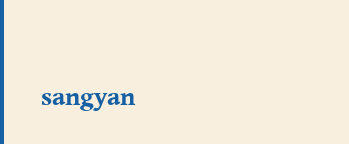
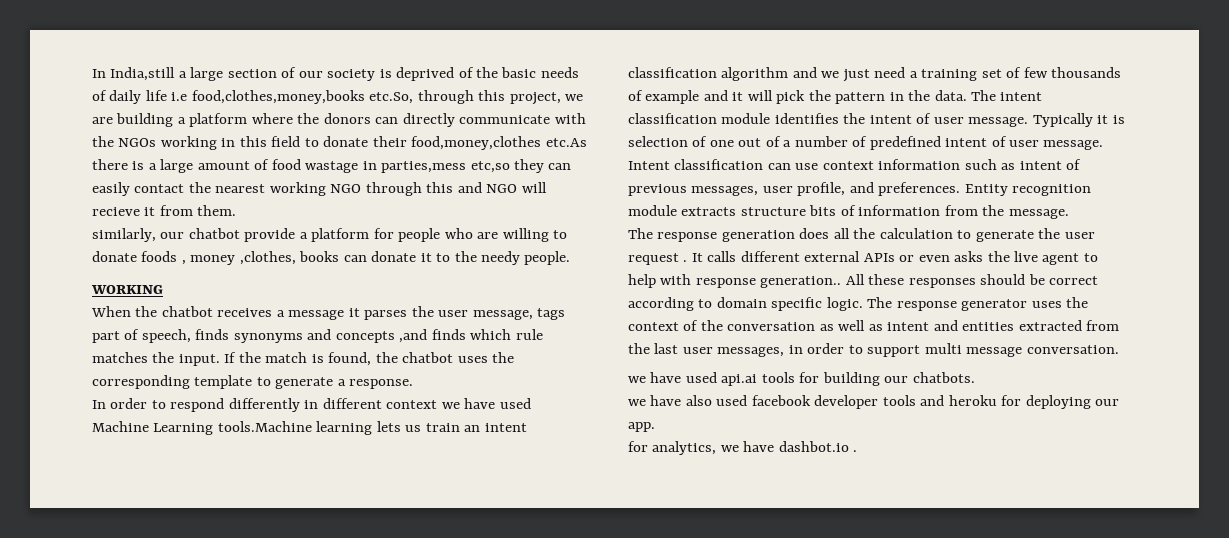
- sangyan
+ In India,still a large section of our society is deprived of the basic needs of daily life i.e food,clothes,money,books etc.So, through this project, we are building a platform where the donors can directly communicate with the NGOs working in this field to donate their food,money,clothes etc.As there is a large amount of food wastage in parties,mess etc,so they can easily contact the nearest working NGO through this and NGO will recieve it from them.
+ similarly, our chatbot provide a platform for people who are willing to donate foods , money ,clothes, books can donate it to the needy people.
+ WORKING
+ When the chatbot receives a message it parses the user message, tags part of speech, finds synonyms and concepts ,and finds which rule matches the input. If the match is found, the chatbot uses the corresponding template to generate a response.
+ In order to respond differently in different context we have used Machine Learning tools.Machine learning lets us train an intent classification algorithm and we just need a training set of few thousands of example and it will pick the pattern in the data. The intent classification module identifies the intent of user message. Typically it is selection of one out of a number of predefined intent of user message. Intent classification can use context information such as intent of previous messages, user profile, and preferences. Entity recognition module extracts structure bits of information from the message.
+ The response generation does all the calculation to generate the user request . It calls different external APIs or even asks the live agent to help with response generation.. All these responses should be correct according to domain specific logic. The response generator uses the context of the conversation as well as intent and entities extracted from the last user messages, in order to support multi message conversation.
+ we have used api.ai tools for building our chatbots.
+ we have also used facebook developer tools and heroku for deploying our app.
+ for analytics, we have dashbot.io .

